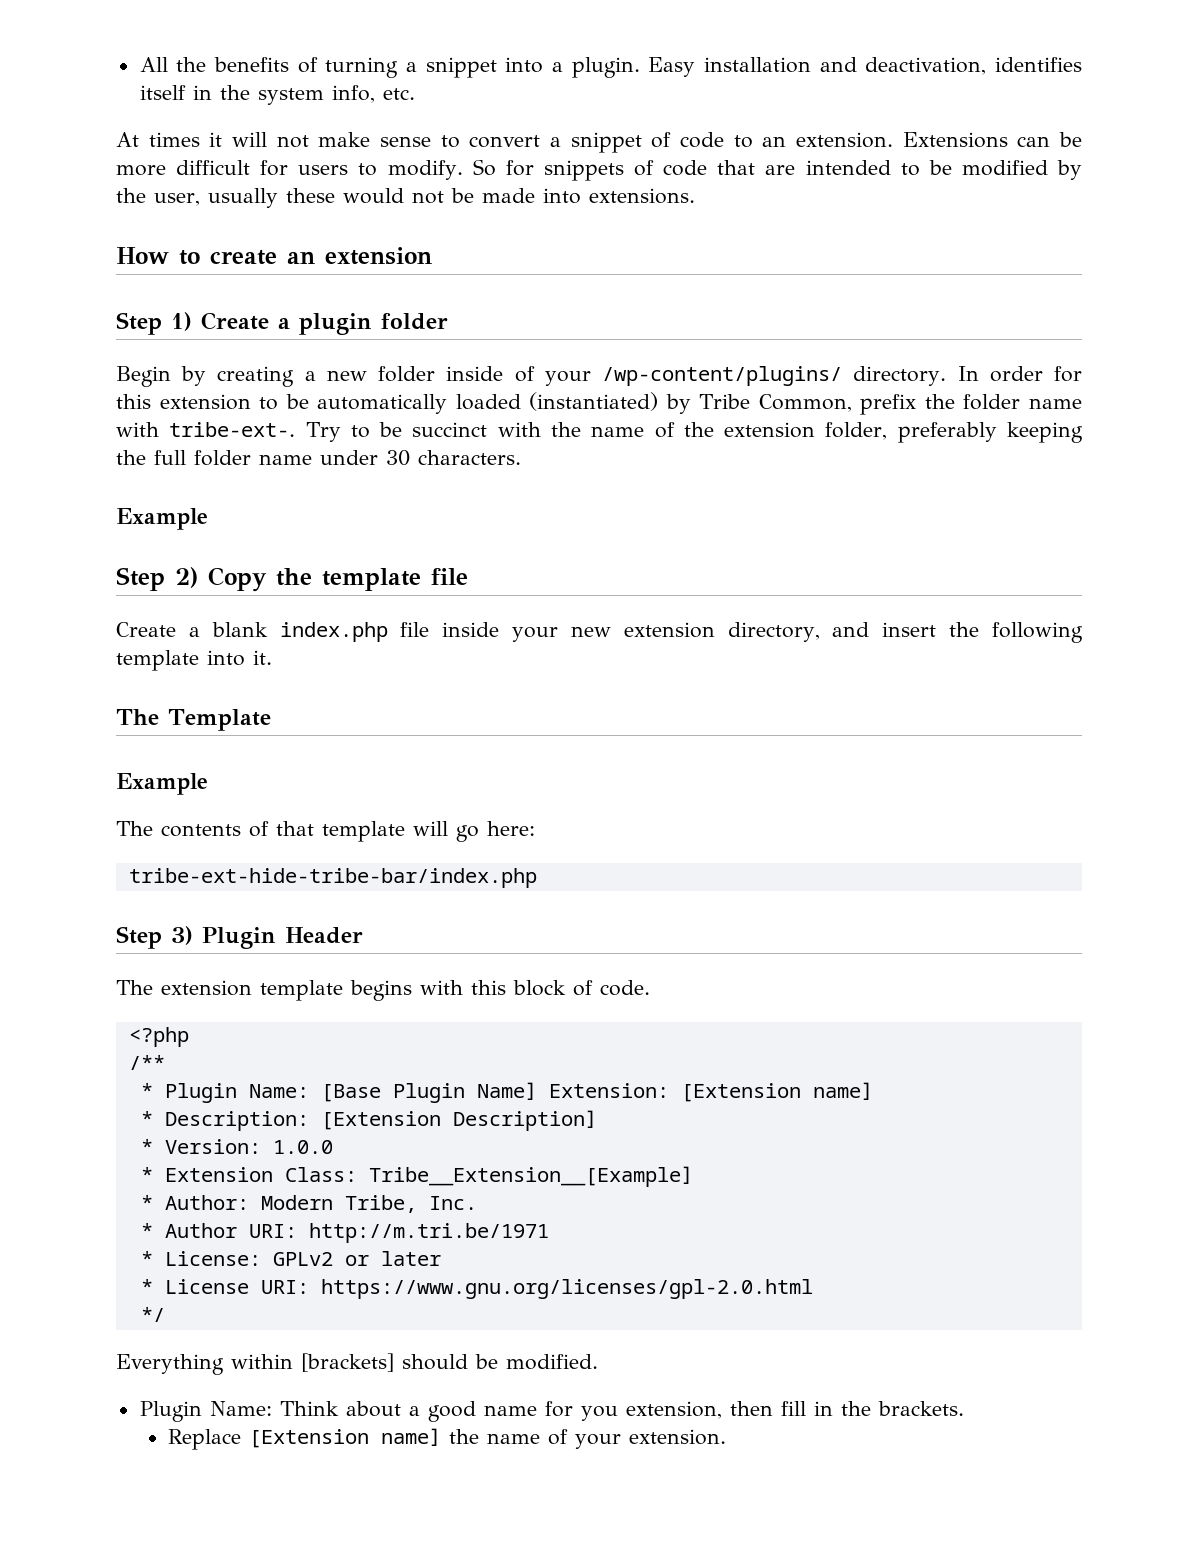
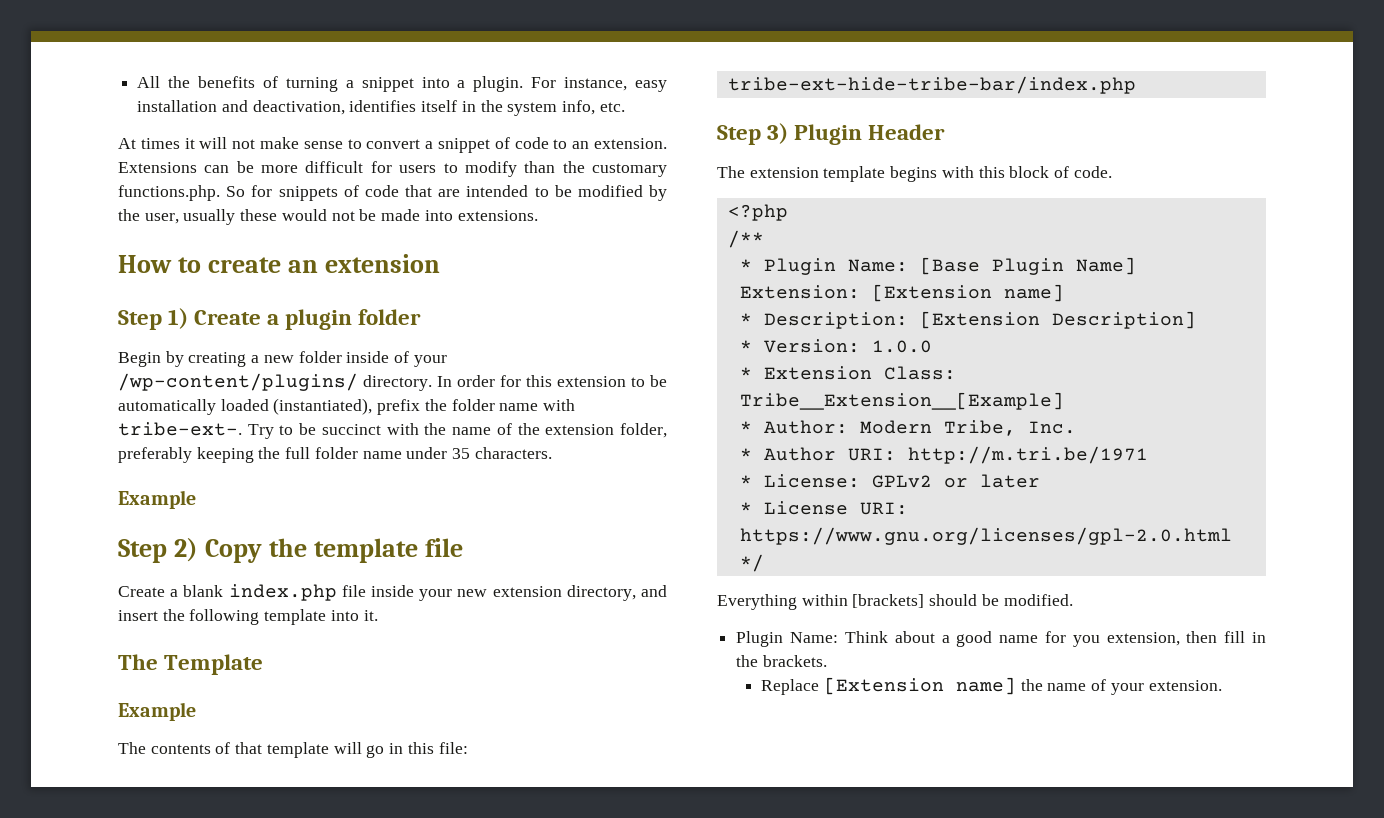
- Easy installation and deactivation, identifies itself in the system info, etc.
+ For instance, easy installation and deactivation, identifies itself in the system info, etc.
- Extensions can be more difficult for users to modify. So for snippets of code that are intended to be modified by the user, usually these would not be made into extensions.
+ Extensions can be more difficult for users to modify than the customary functions.php. So for snippets of code that are intended to be modified by the user, usually these would not be made into extensions.
- In order for this extension to be automatically loaded (instantiated) by Tribe Common, prefix the folder name with tribe-ext-.
+ In order for this extension to be automatically loaded (instantiated), prefix the folder name with tribe-ext-.
- Try to be succinct with the name of the extension folder, preferably keeping the full folder name under 30 characters.
+ Try to be succinct with the name of the extension folder, preferably keeping the full folder name under 35 characters.
- The contents of that template will go here:
+ The contents of that template will go in this file:

